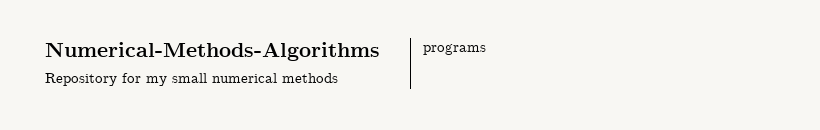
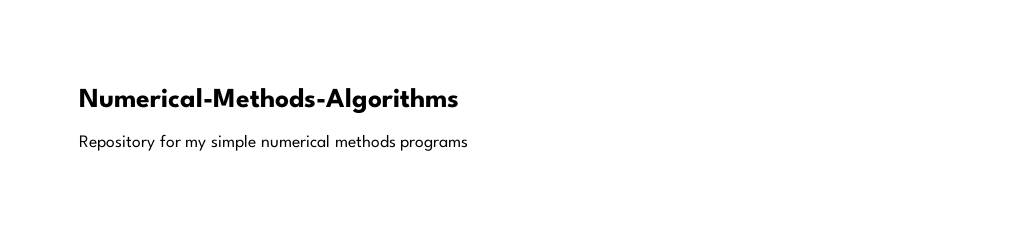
- Repository for my small numerical methods programs
+ Repository for my simple numerical methods programs

